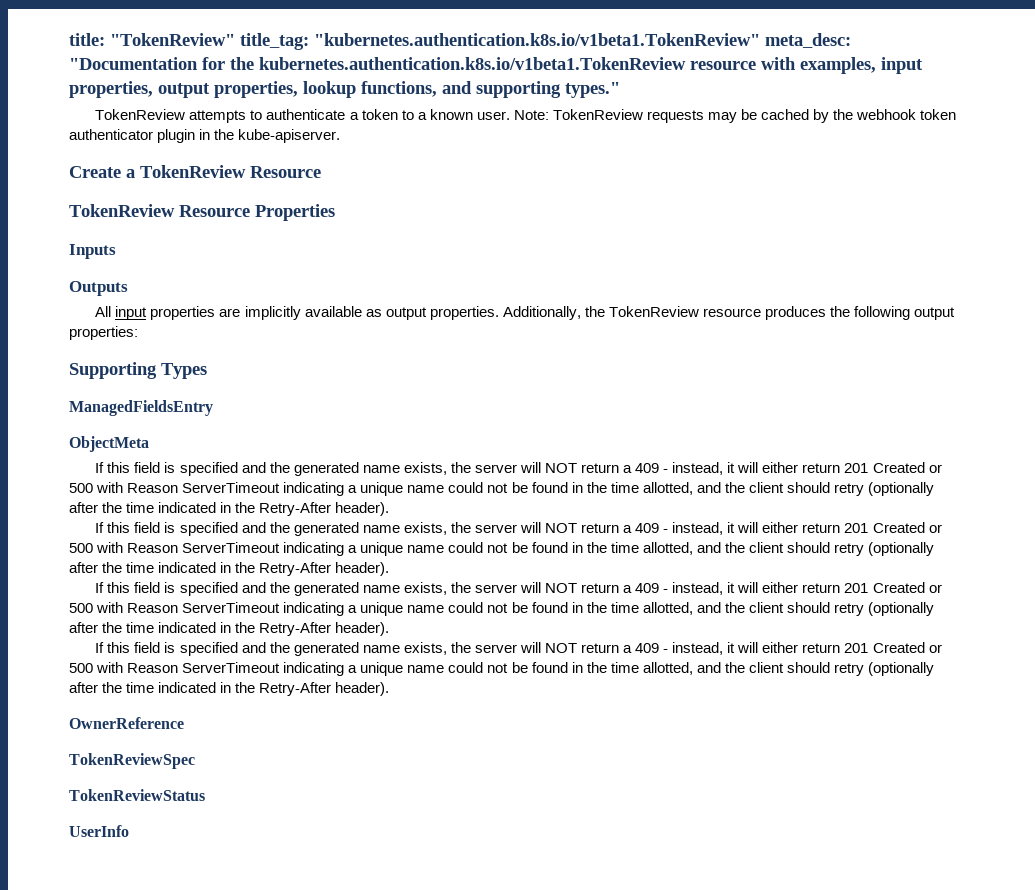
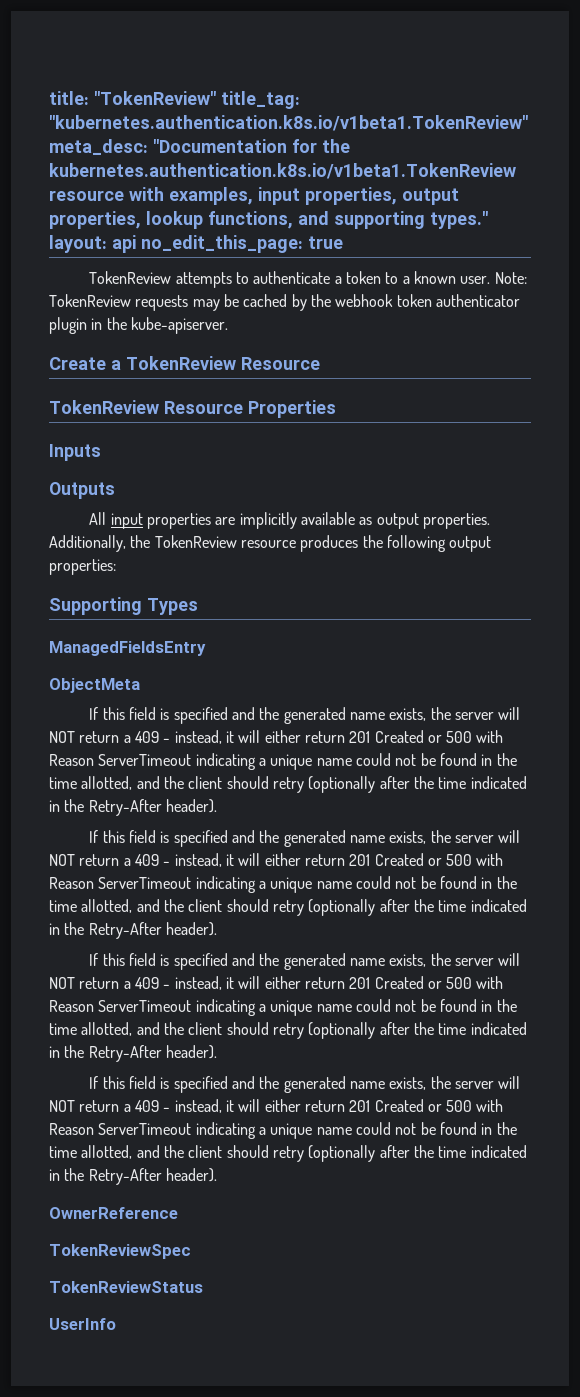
- title: "TokenReview" title_tag: "kubernetes.authentication.k8s.io/v1beta1.TokenReview" meta_desc: "Documentation for the kubernetes.authentication.k8s.io/v1beta1.TokenReview resource with examples, input properties, output properties, lookup functions, and supporting types."
+ title: "TokenReview" title_tag: "kubernetes.authentication.k8s.io/v1beta1.TokenReview" meta_desc: "Documentation for the kubernetes.authentication.k8s.io/v1beta1.TokenReview resource with examples, input properties, output properties, lookup functions, and supporting types." layout: api no_edit_this_page: true

